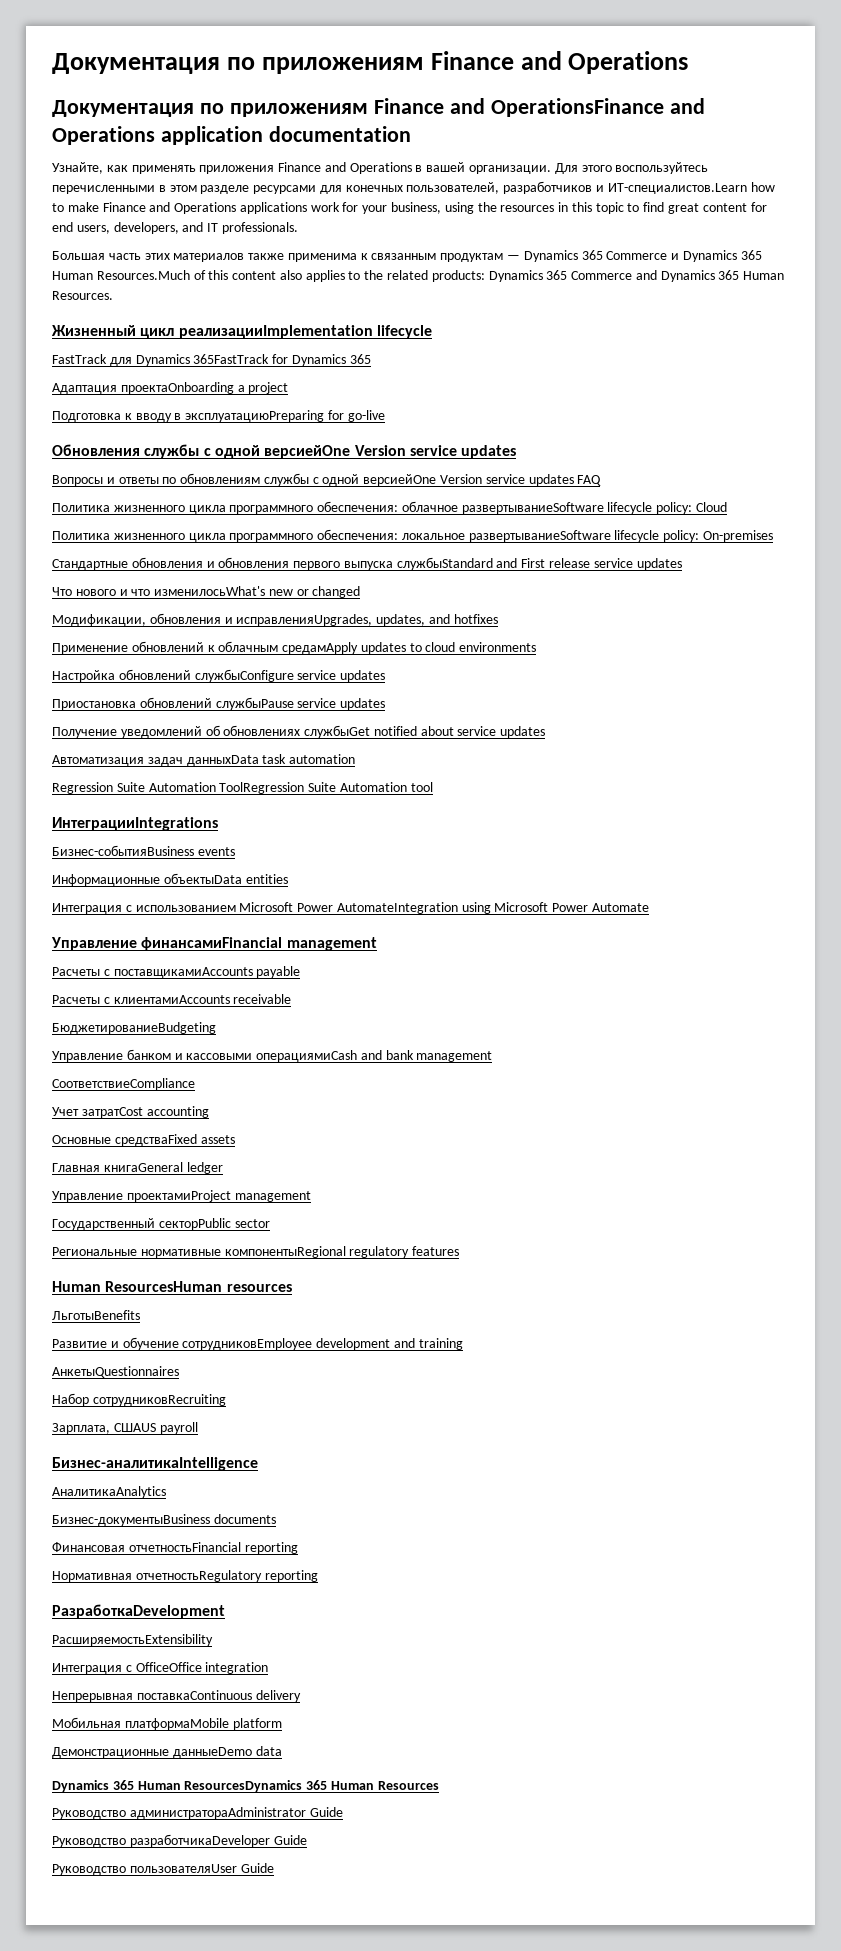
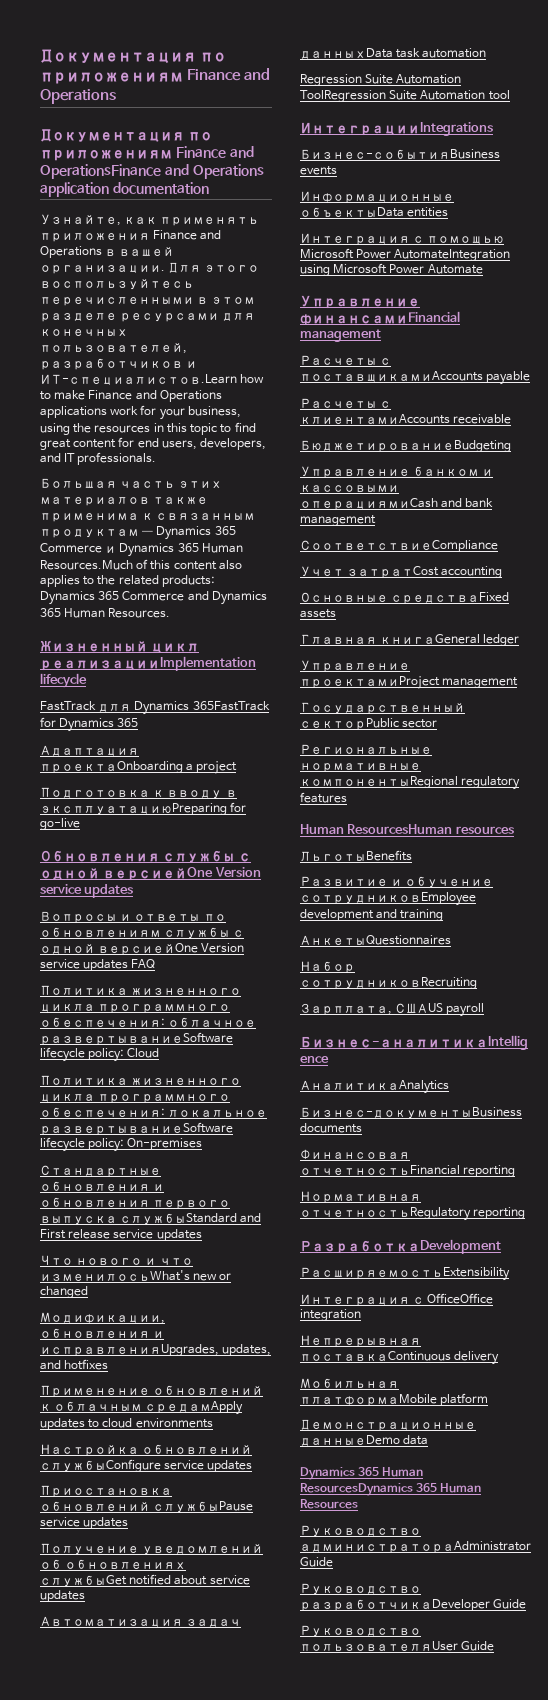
- Интеграция с использованием Microsoft Power AutomateIntegration using Microsoft Power Automate
+ Интеграция с помощью Microsoft Power AutomateIntegration using Microsoft Power Automate

